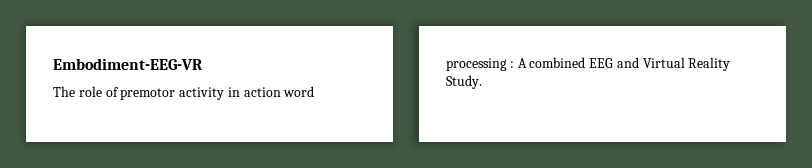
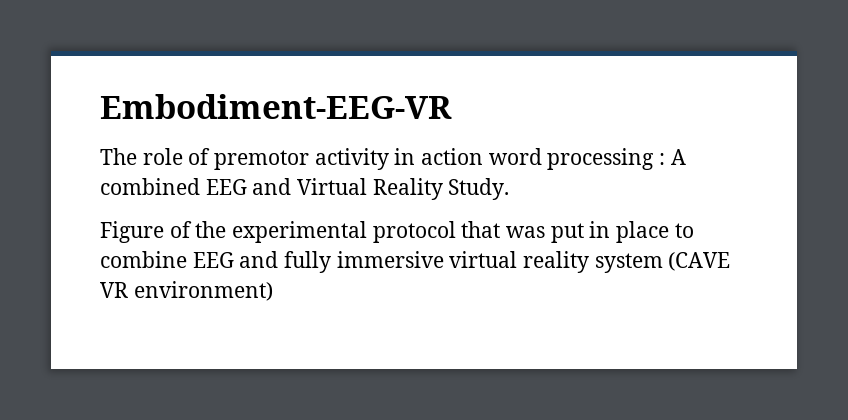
+ Figure of the experimental protocol that was put in place to combine EEG and fully immersive virtual reality system (CAVE VR environment)

